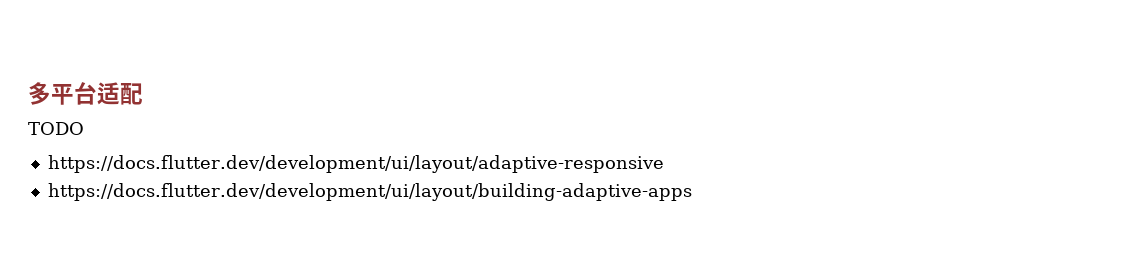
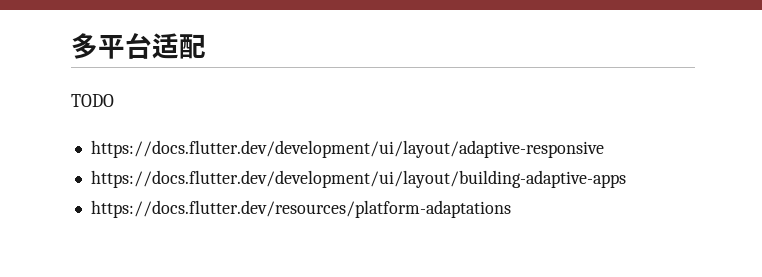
+ https://docs.flutter.dev/resources/platform-adaptations

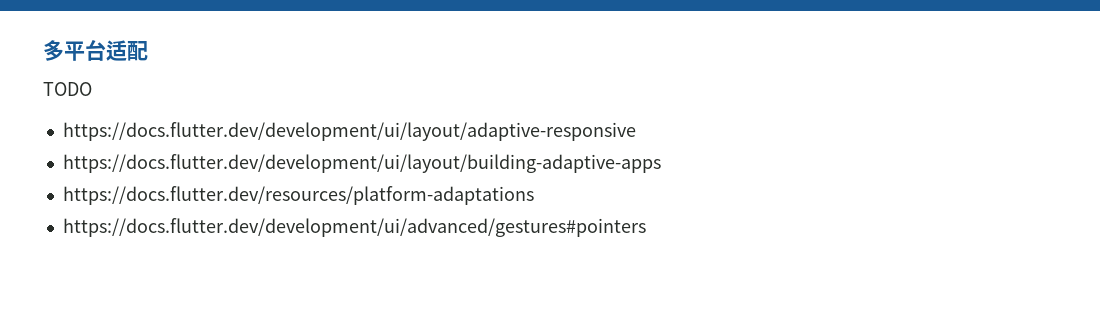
+ https://docs.flutter.dev/development/ui/advanced/gestures#pointers

